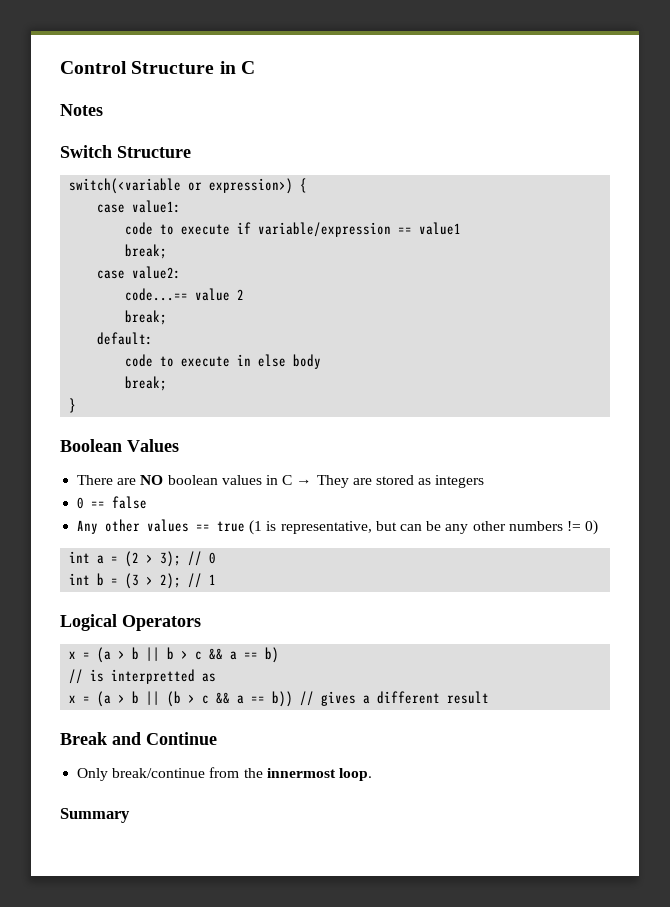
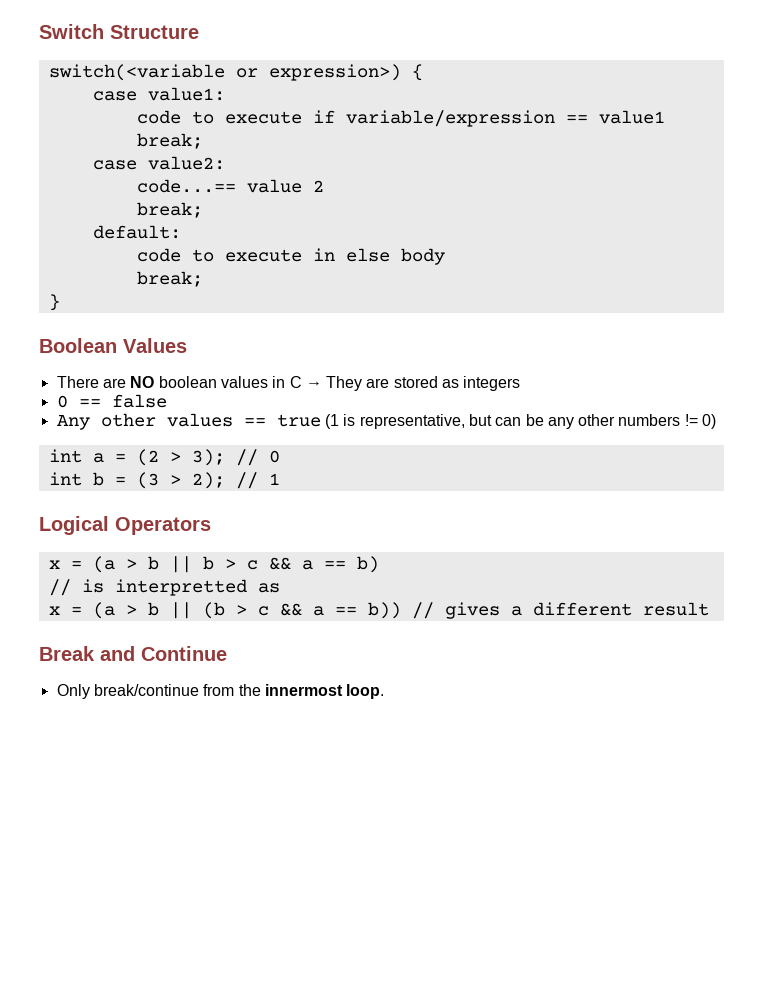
- Control Structure in C
- Notes
- Summary

